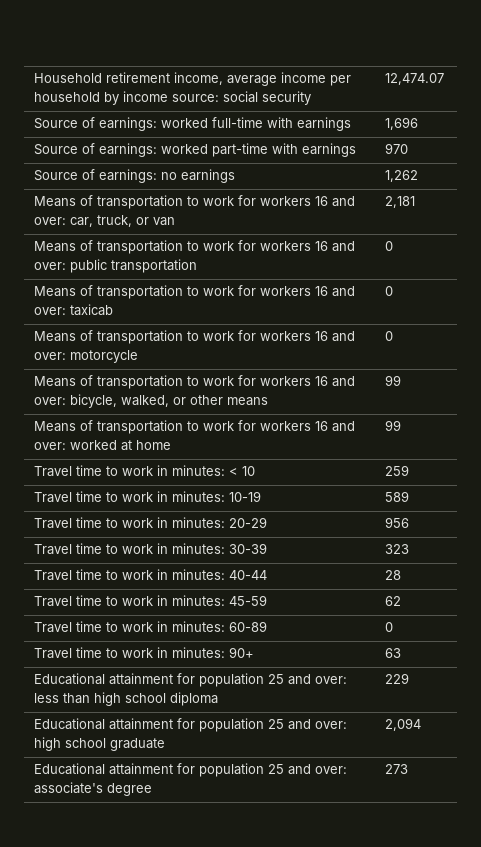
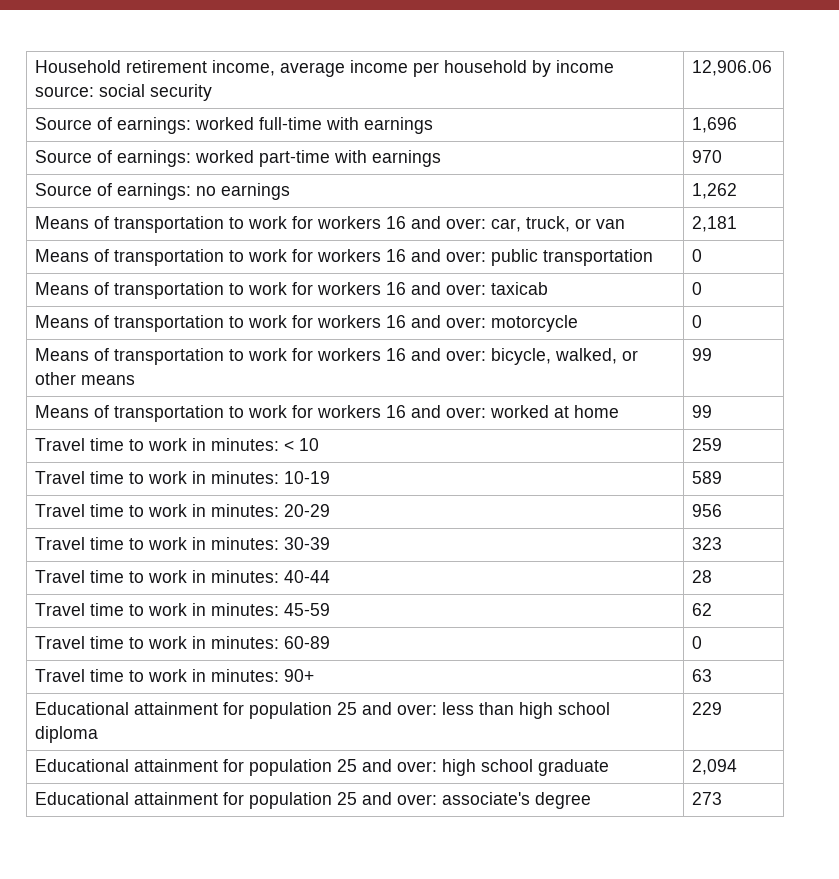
- Household retirement income, average income per household by income source: social security | 12,474.07
+ Household retirement income, average income per household by income source: social security | 12,906.06

